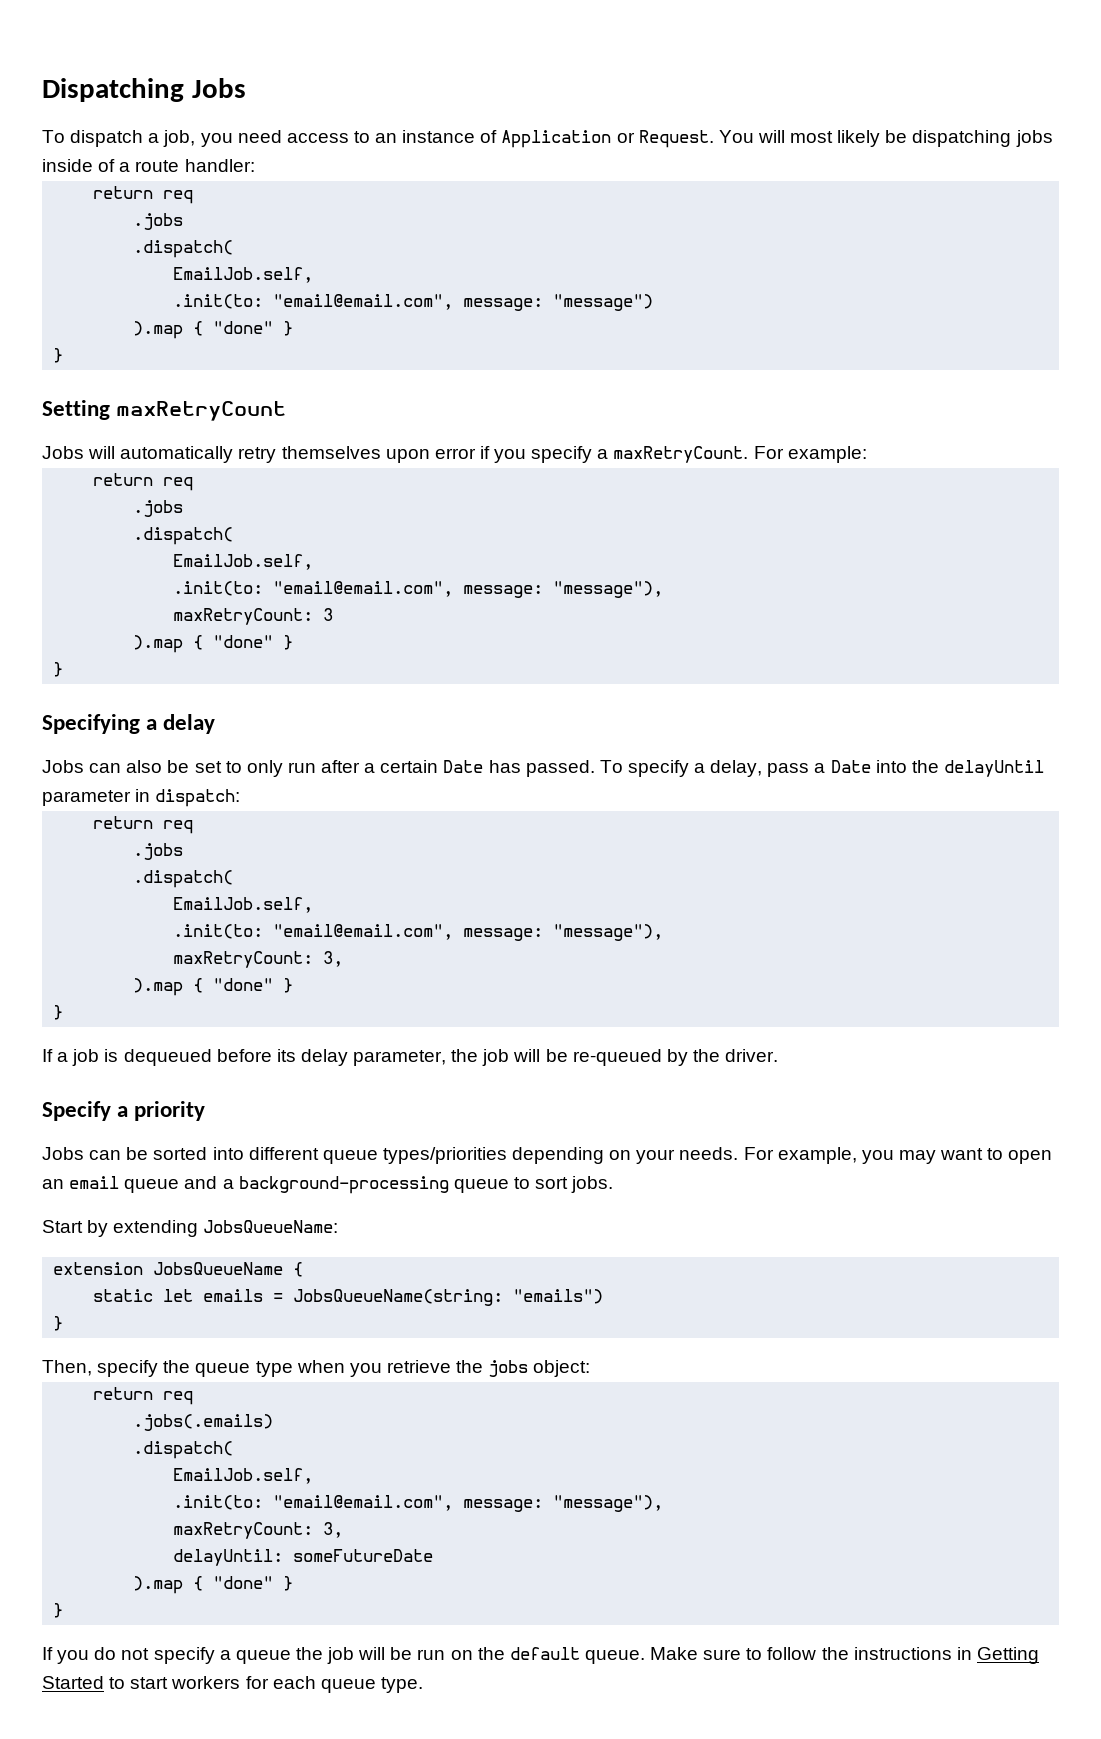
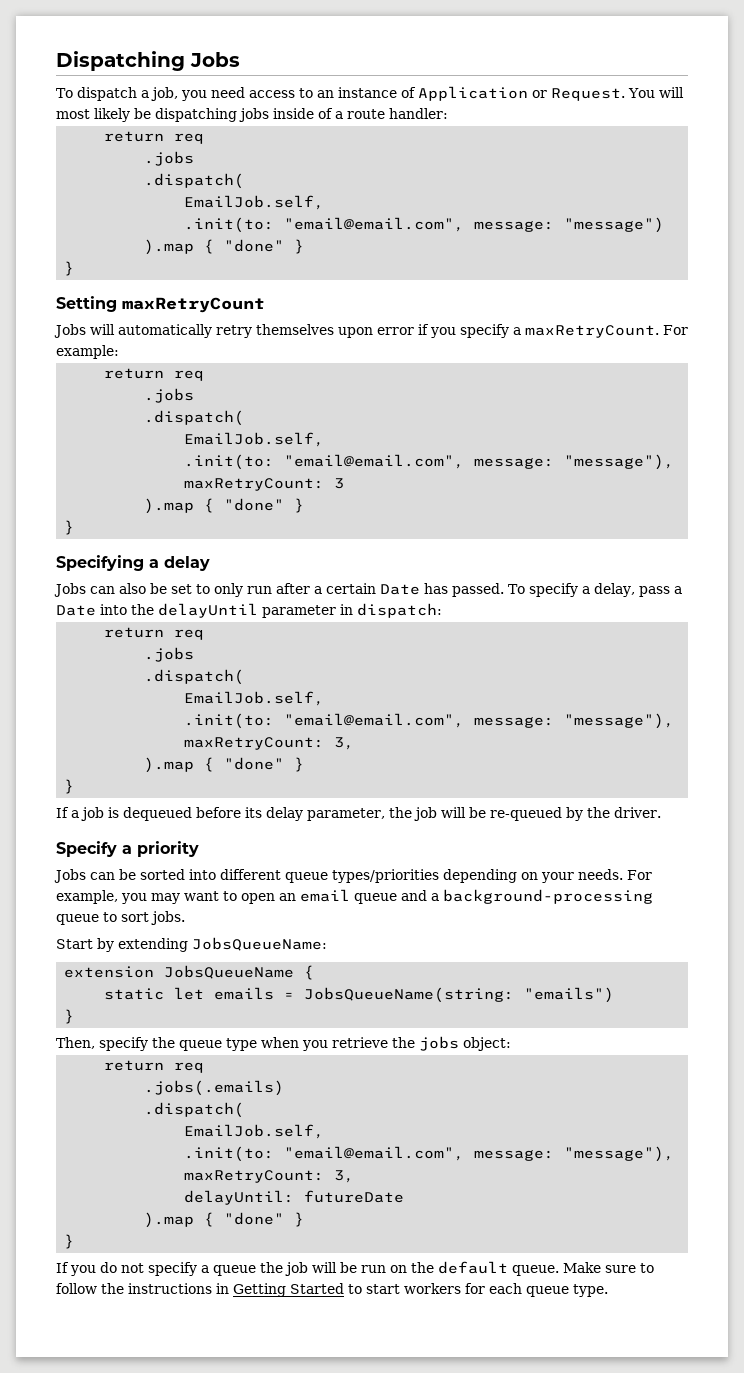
- delayUntil: someFutureDate
+ delayUntil: futureDate

